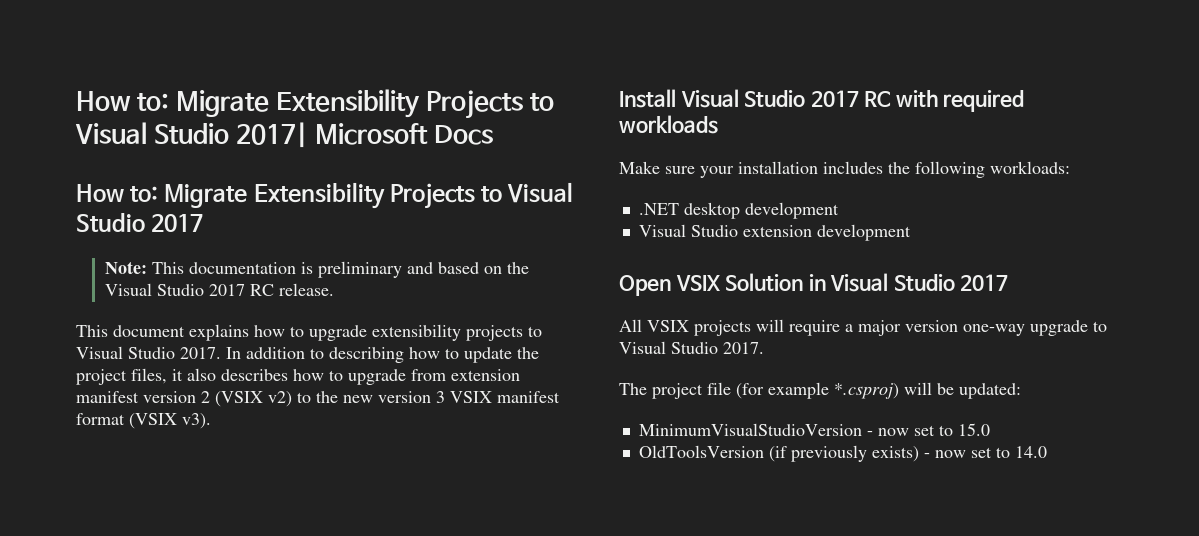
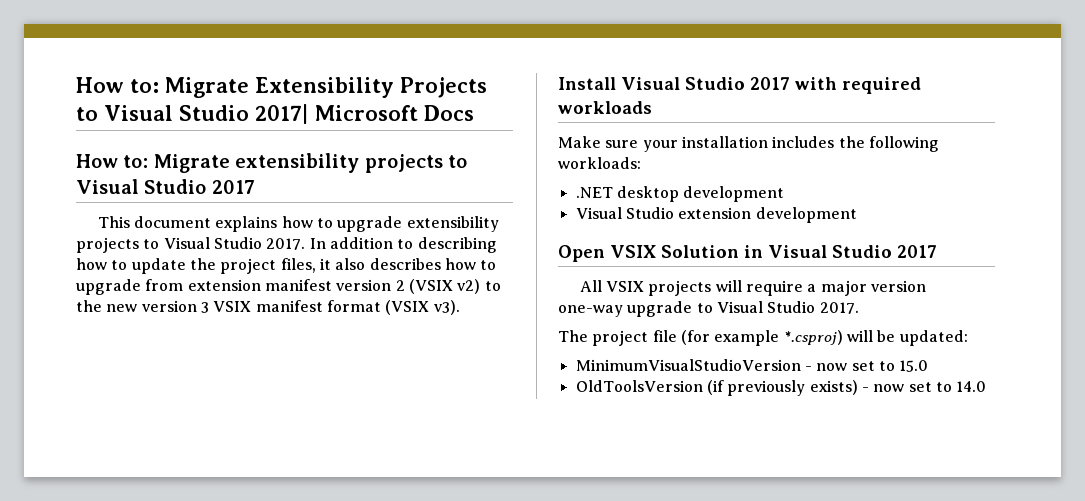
- How to: Migrate Extensibility Projects to Visual Studio 2017
+ How to: Migrate extensibility projects to Visual Studio 2017
- Note: This documentation is preliminary and based on the Visual Studio 2017 RC release.
- Install Visual Studio 2017 RC with required workloads
+ Install Visual Studio 2017 with required workloads

